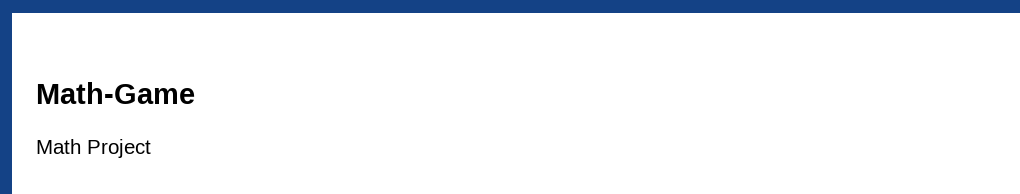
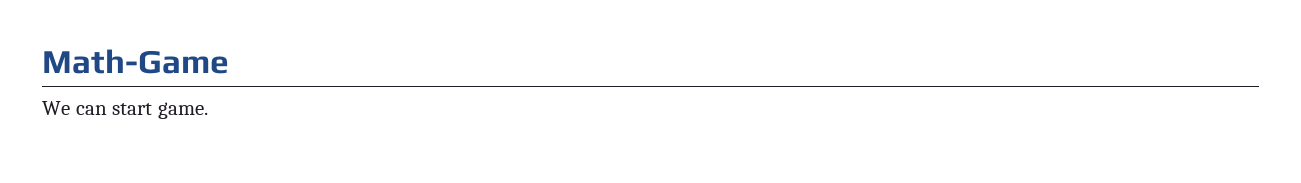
- Math Project
+ We can start game.

